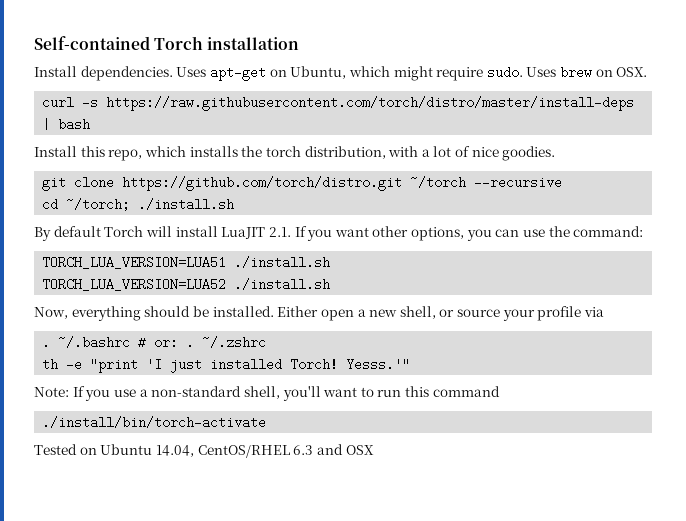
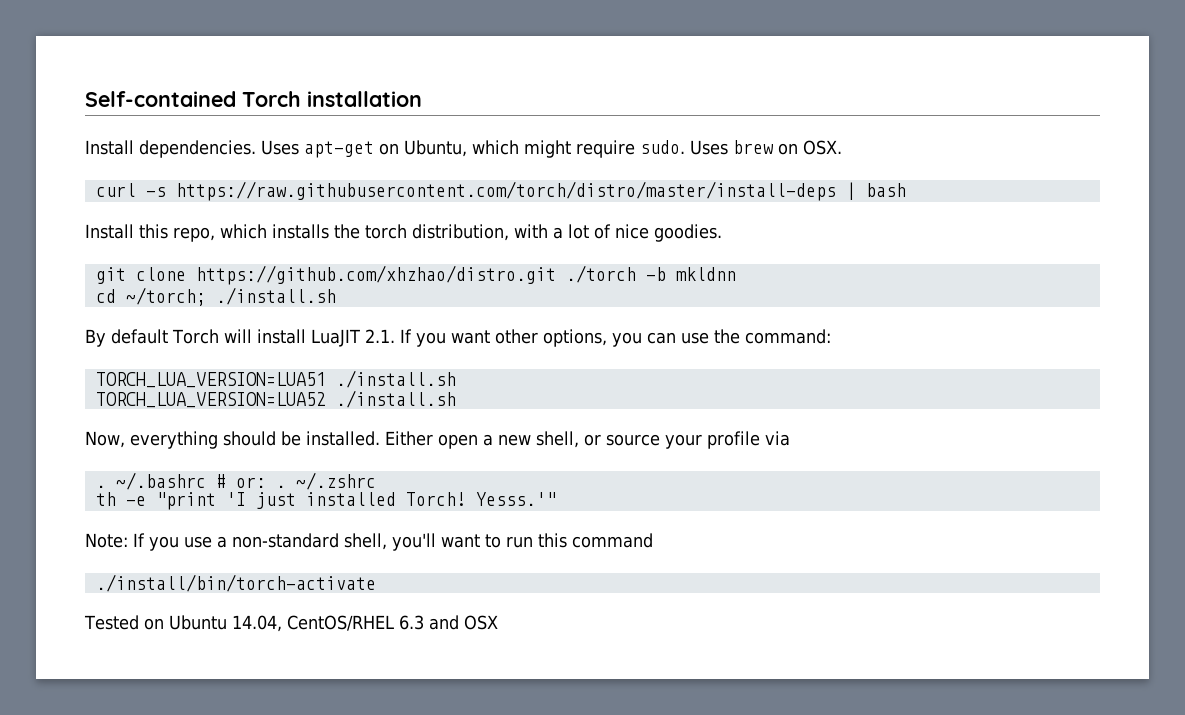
- git clone https://github.com/torch/distro.git ~/torch --recursive
+ git clone https://github.com/xhzhao/distro.git ./torch -b mkldnn

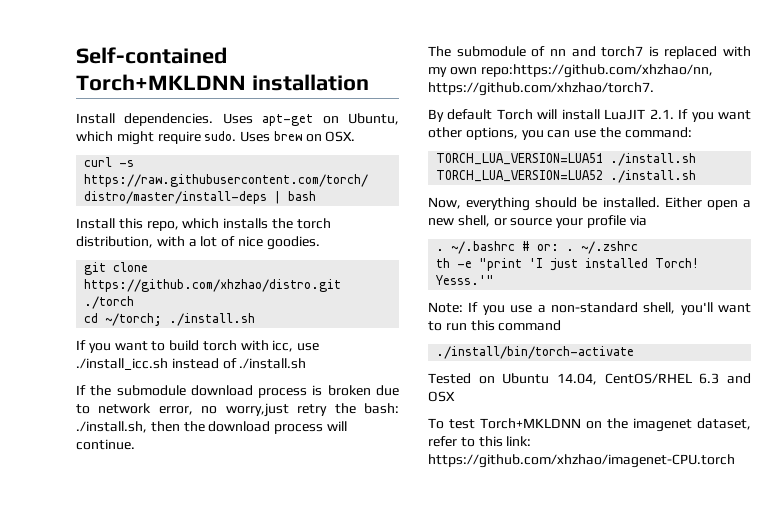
- Self-contained Torch installation
+ Self-contained Torch+MKLDNN installation
- git clone https://github.com/xhzhao/distro.git ./torch -b mkldnn
+ git clone https://github.com/xhzhao/distro.git ./torch
+ If you want to build torch with icc, use ./install_icc.sh instead of ./install.sh
+ If the submodule download process is broken due to network error, no worry,just retry the bash: ./install.sh, then the download process will continue.
+ The submodule of nn and torch7 is replaced with my own repo:https://github.com/xhzhao/nn, https://github.com/xhzhao/torch7.
+ To test Torch+MKLDNN on the imagenet dataset, refer to this link: https://github.com/xhzhao/imagenet-CPU.torch

